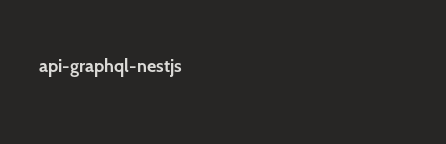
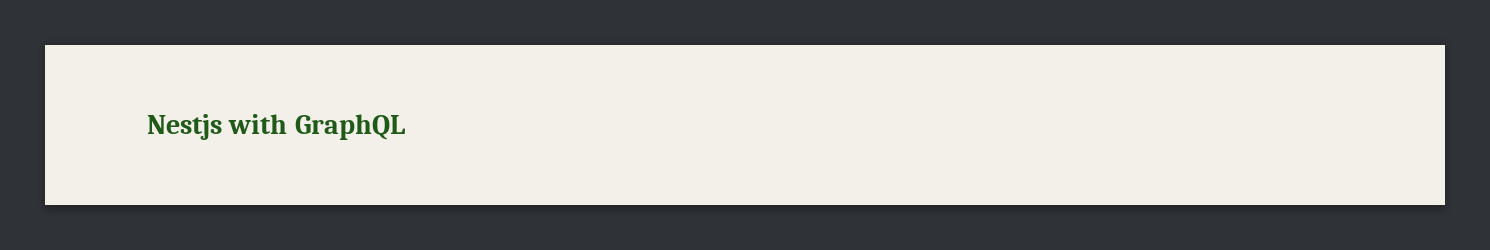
- api-graphql-nestjs
+ Nestjs with GraphQL

